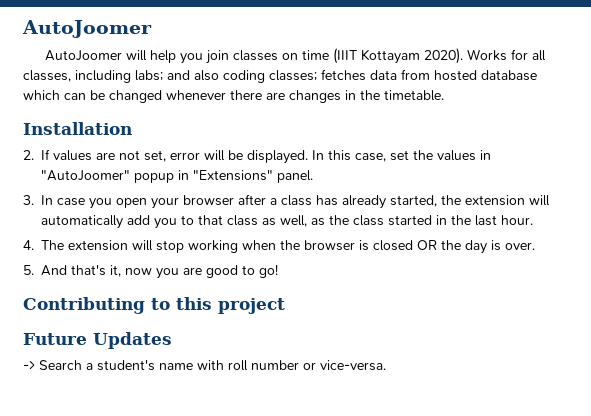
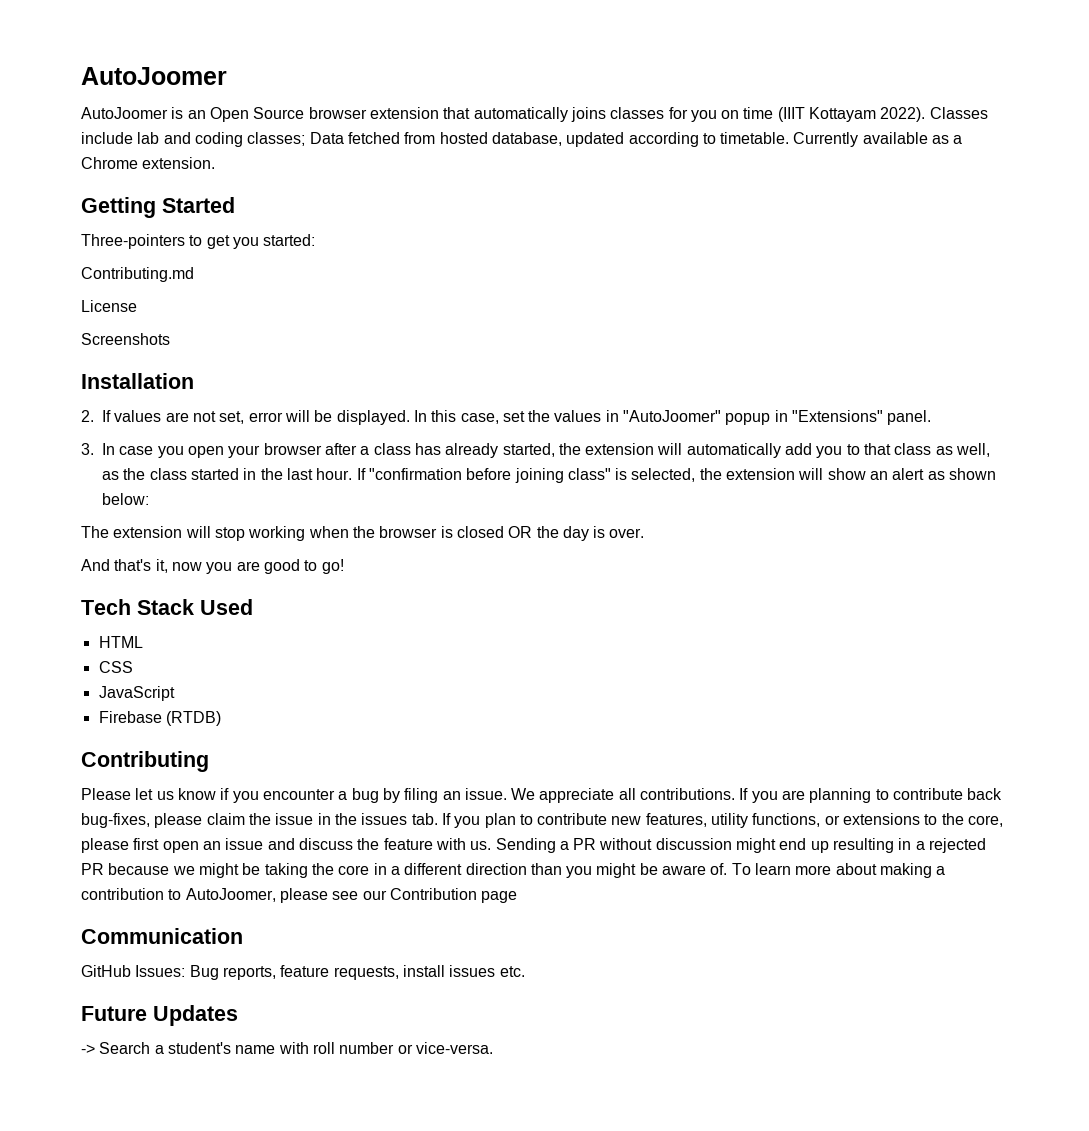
- AutoJoomer will help you join classes on time (IIIT Kottayam 2020). Works for all classes, including labs; and also coding classes; fetches data from hosted database which can be changed whenever there are changes in the timetable.
+ AutoJoomer is an Open Source browser extension that automatically joins classes for you on time (IIIT Kottayam 2022). Classes include lab and coding classes; Data fetched from hosted database, updated according to timetable. Currently available as a Chrome extension.
+ Getting Started
+ Three-pointers to get you started:
+ Contributing.md
+ License
+ Screenshots
- 3. In case you open your browser after a class has already started, the extension will automatically add you to that class as well, as the class started in the last hour.
- 4. The extension will stop working when the browser is closed OR the day is over.
+ 3. In case you open your browser after a class has already started, the extension will automatically add you to that class as well, as the class started in the last hour. If "confirmation before joining class" is selected, the extension will show an alert as shown below:
+ The extension will stop working when the browser is closed OR the day is over.
- 5. And that's it, now you are good to go!
+ And that's it, now you are good to go!
- Contributing to this project
+ Tech Stack Used
+ HTML
+ CSS
+ JavaScript
+ Firebase (RTDB)
+ Contributing
+ Please let us know if you encounter a bug by filing an issue. We appreciate all contributions. If you are planning to contribute back bug-fixes, please claim the issue in the issues tab. If you plan to contribute new features, utility functions, or extensions to the core, please first open an issue and discuss the feature with us. Sending a PR without discussion might end up resulting in a rejected PR because we might be taking the core in a different direction than you might be aware of. To learn more about making a contribution to AutoJoomer, please see our Contribution page
+ Communication
+ GitHub Issues: Bug reports, feature requests, install issues etc.

